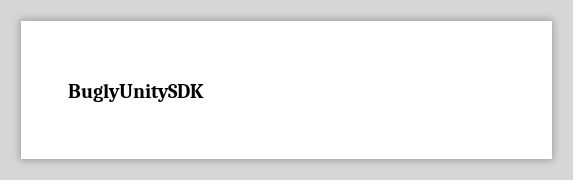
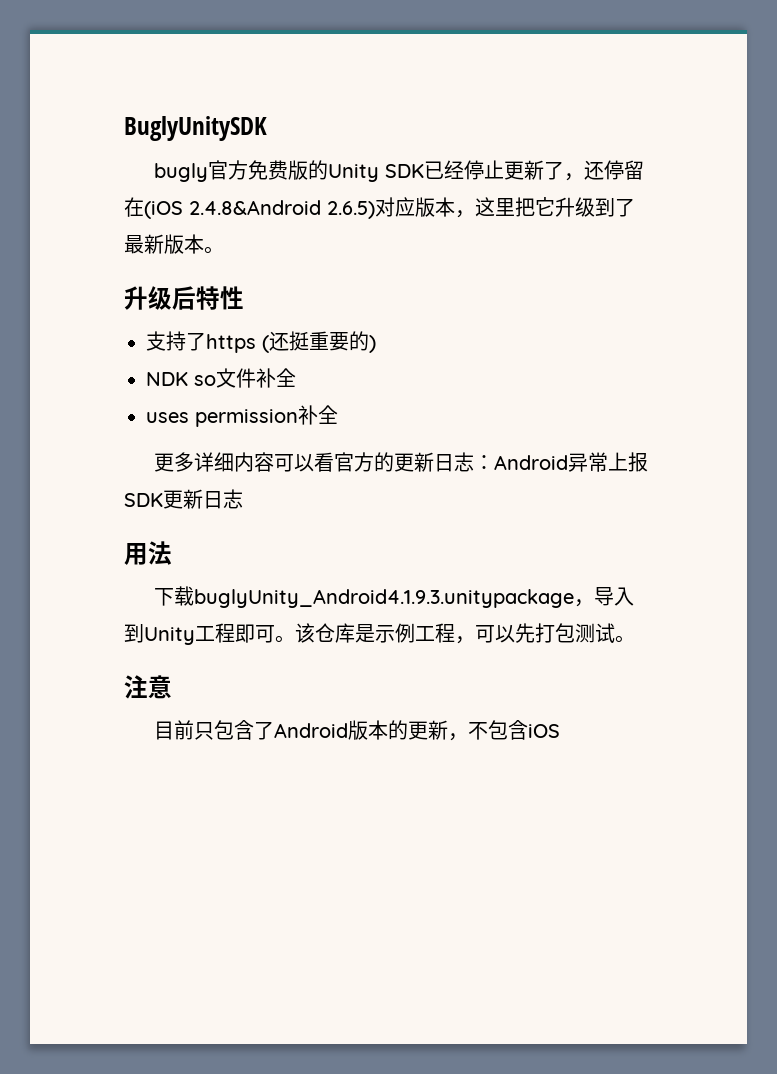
+ bugly官方免费版的Unity SDK已经停止更新了，还停留在(iOS 2.4.8&Android 2.6.5)对应版本，这里把它升级到了最新版本。
+ 升级后特性
+ 支持了https (还挺重要的)
+ NDK so文件补全
+ uses permission补全
+ 更多详细内容可以看官方的更新日志：Android异常上报SDK更新日志
+ 用法
+ 下载buglyUnity_Android4.1.9.3.unitypackage，导入到Unity工程即可。该仓库是示例工程，可以先打包测试。
+ 注意
+ 目前只包含了Android版本的更新，不包含iOS

